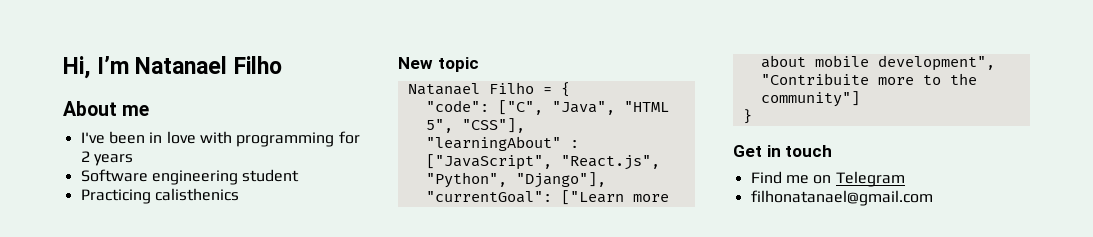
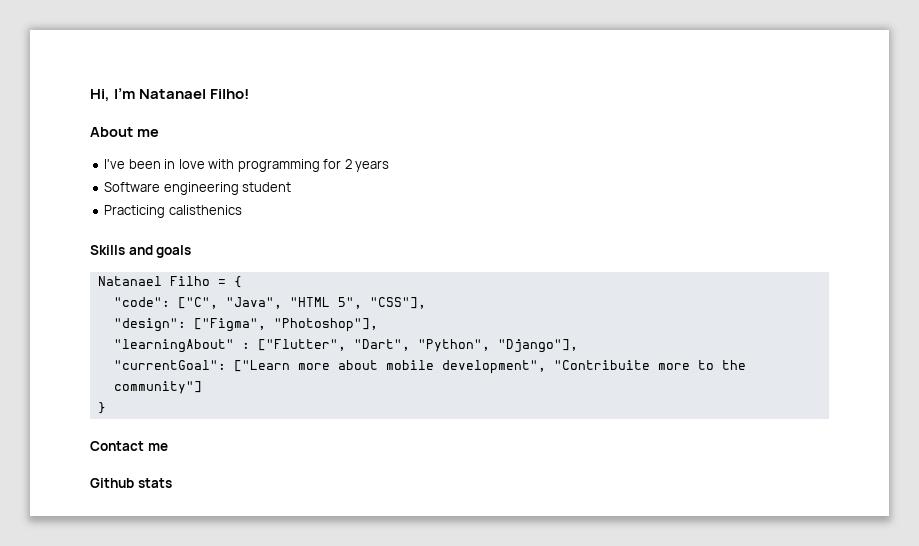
- Hi, I’m Natanael Filho
+ Hi, I’m Natanael Filho!
- New topic
+ Skills and goals
+ "design": ["Figma", "Photoshop"],
- "learningAbout" : ["JavaScript", "React.js", "Python", "Django"],
+ "learningAbout" : ["Flutter", "Dart", "Python", "Django"],
- Get in touch
- Find me on Telegram
- filhonatanael@gmail.com
+ Contact me
+ Github stats

